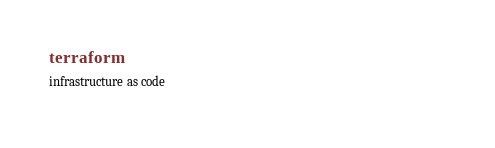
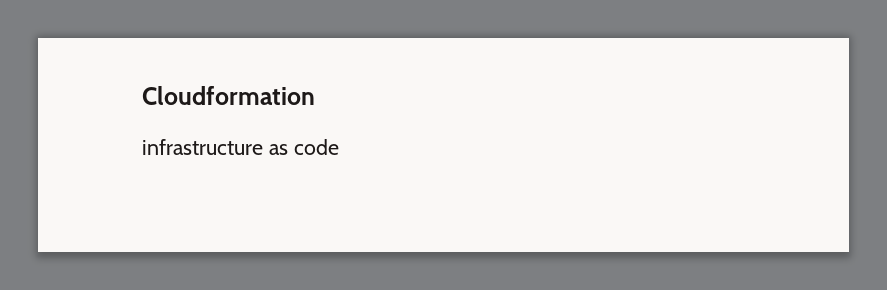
- terraform
+ Cloudformation

